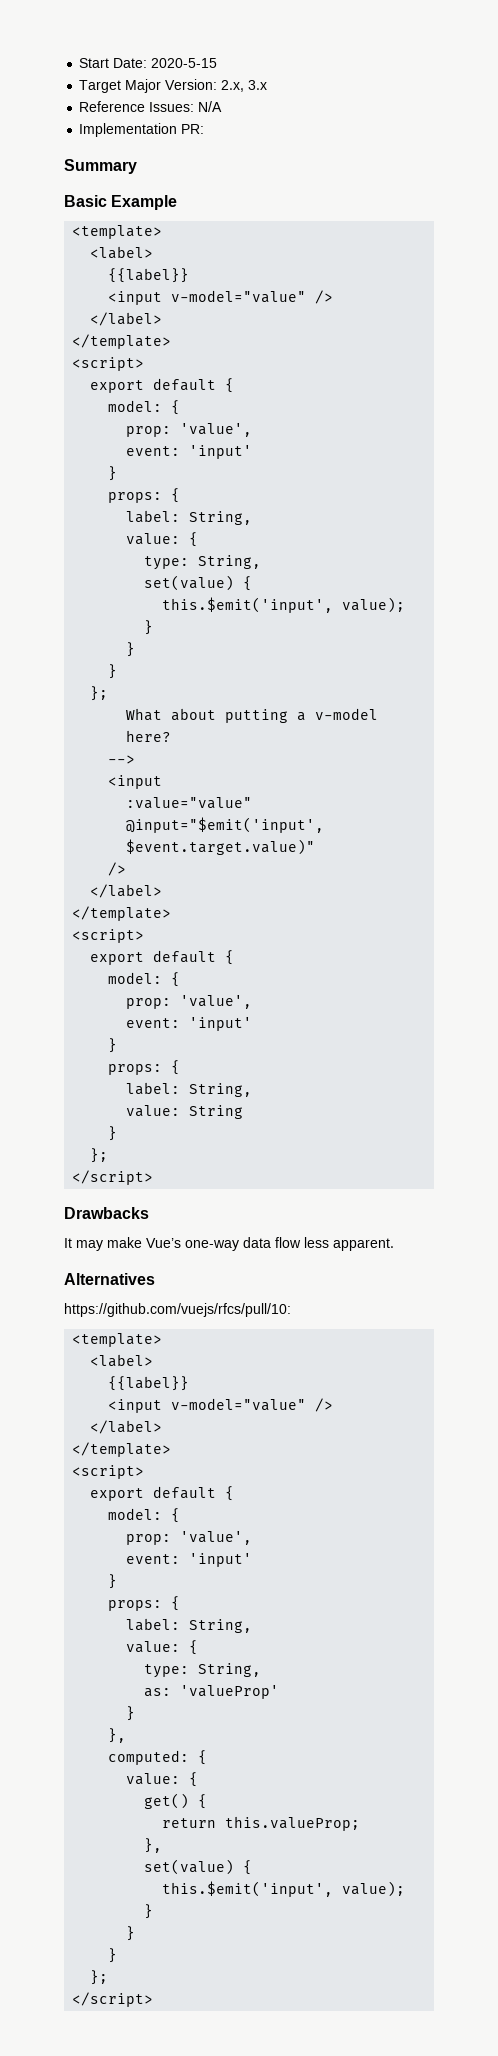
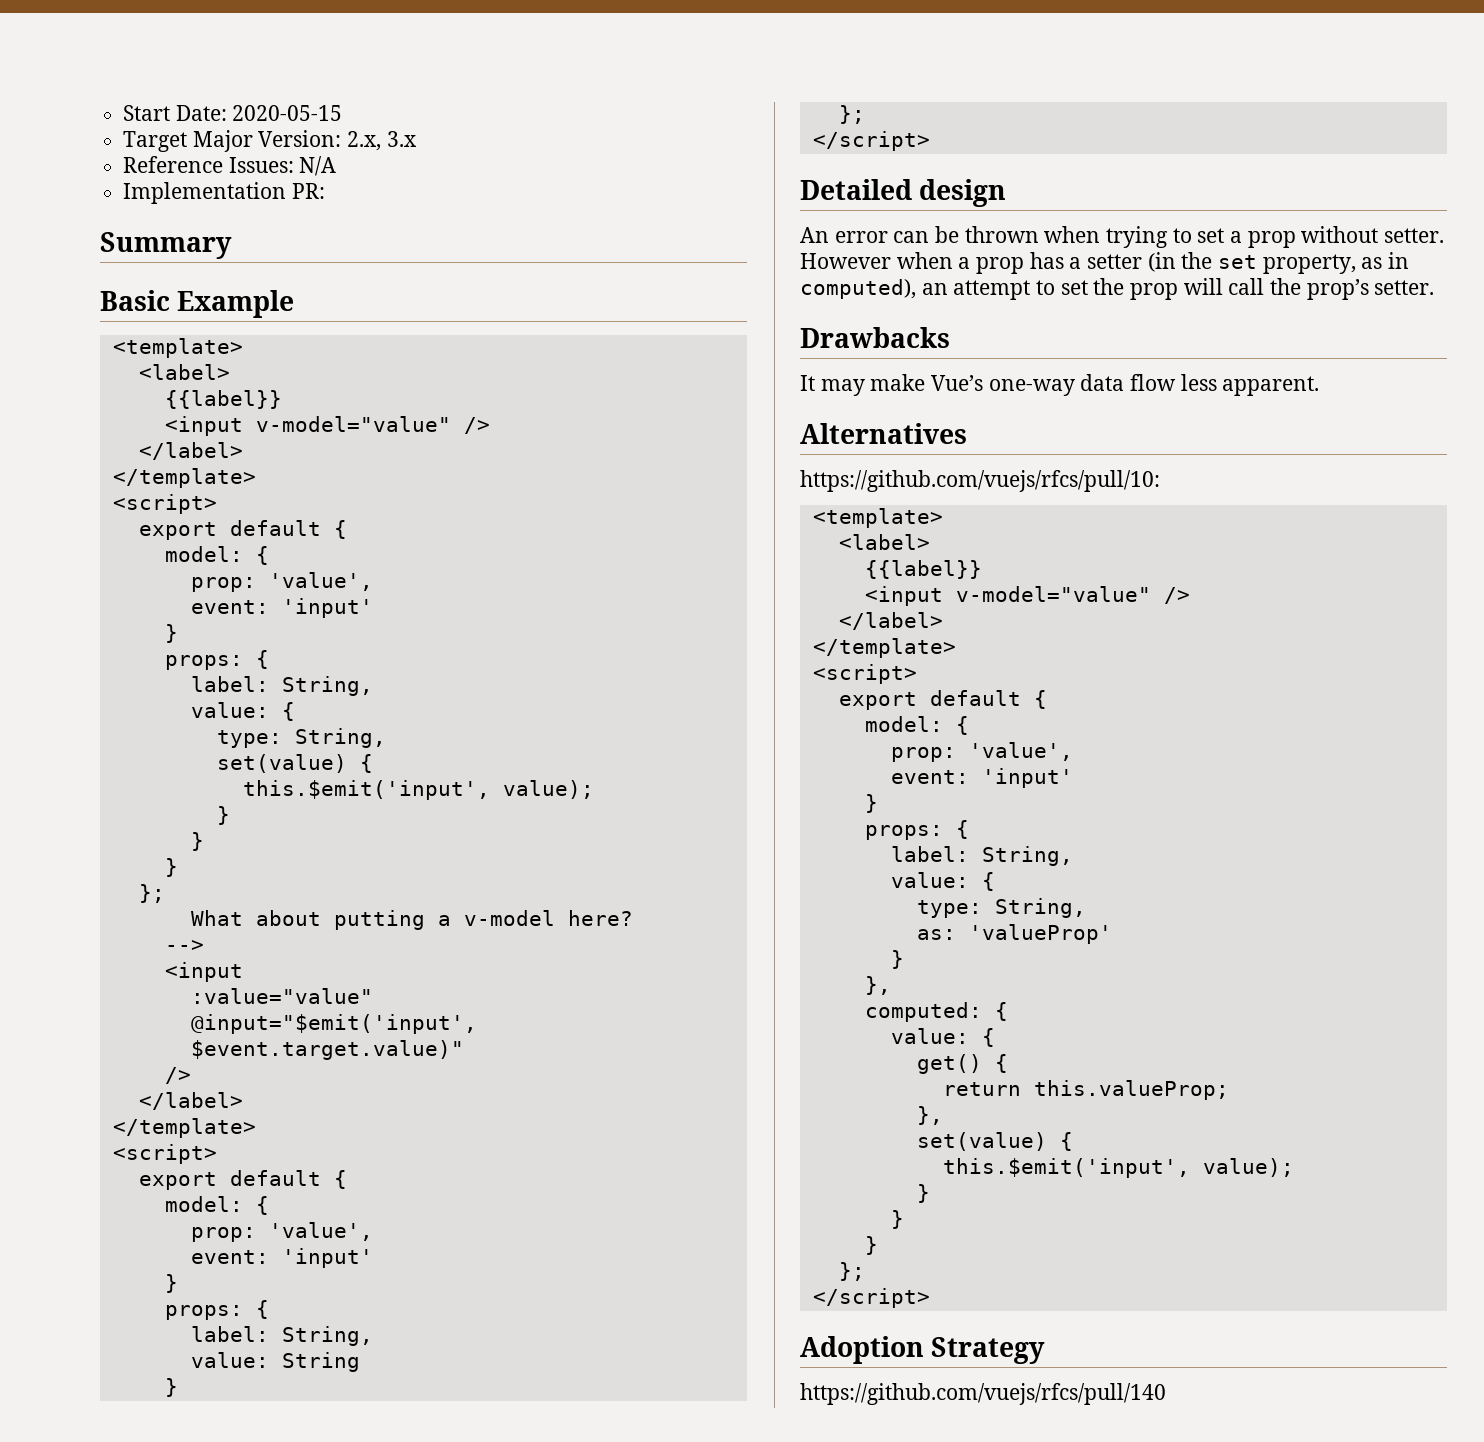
- Start Date: 2020-5-15
+ Start Date: 2020-05-15
+ Detailed design
+ An error can be thrown when trying to set a prop without setter. However when a prop has a setter (in the set property, as in computed), an attempt to set the prop will call the prop’s setter.
+ Adoption Strategy
+ https://github.com/vuejs/rfcs/pull/140

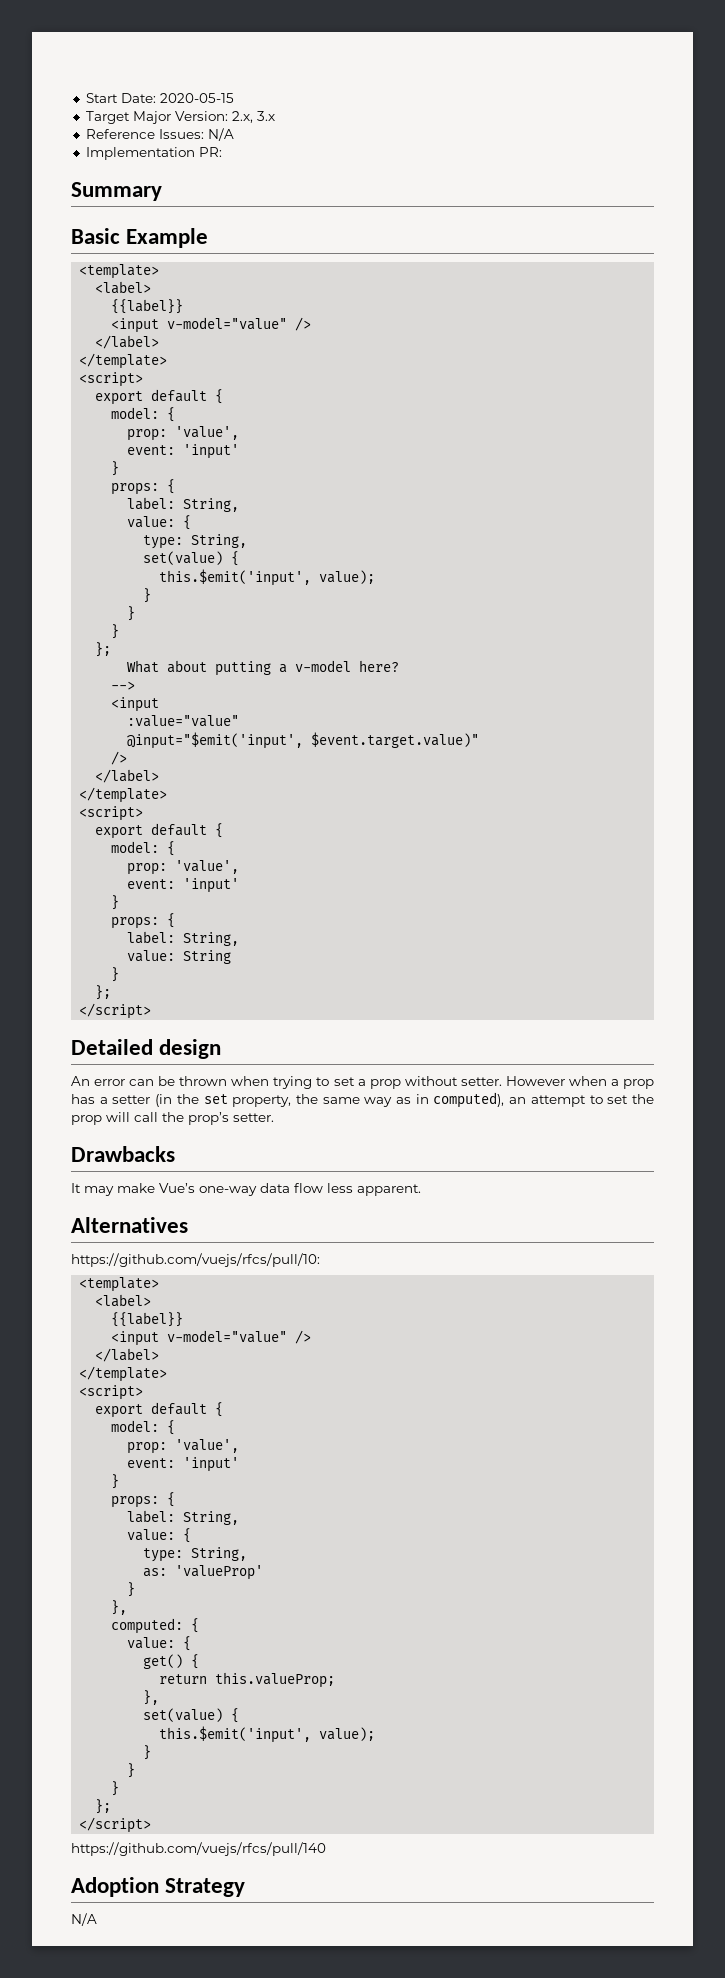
- However when a prop has a setter (in the set property, as in computed), an attempt to set the prop will call the prop’s setter.
+ However when a prop has a setter (in the set property, the same way as in computed), an attempt to set the prop will call the prop’s setter.
+ https://github.com/vuejs/rfcs/pull/140
  Adoption Strategy
- https://github.com/vuejs/rfcs/pull/140
+ N/A

